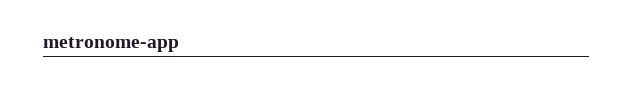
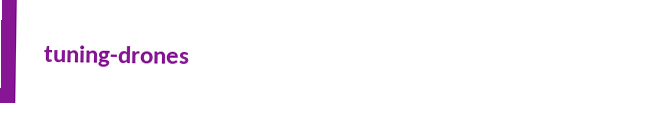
- metronome-app
+ tuning-drones

